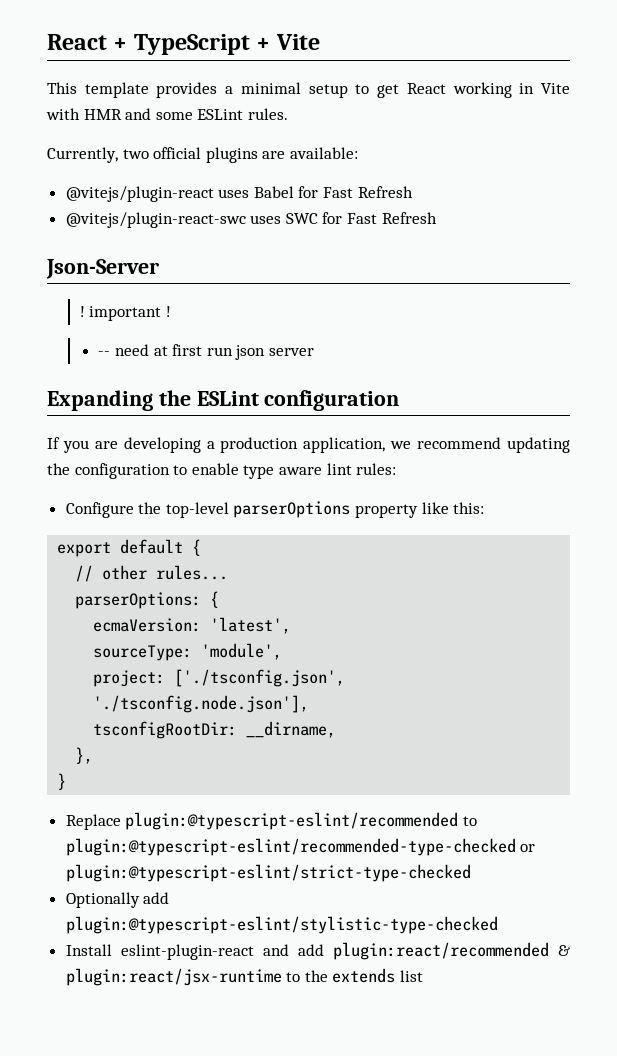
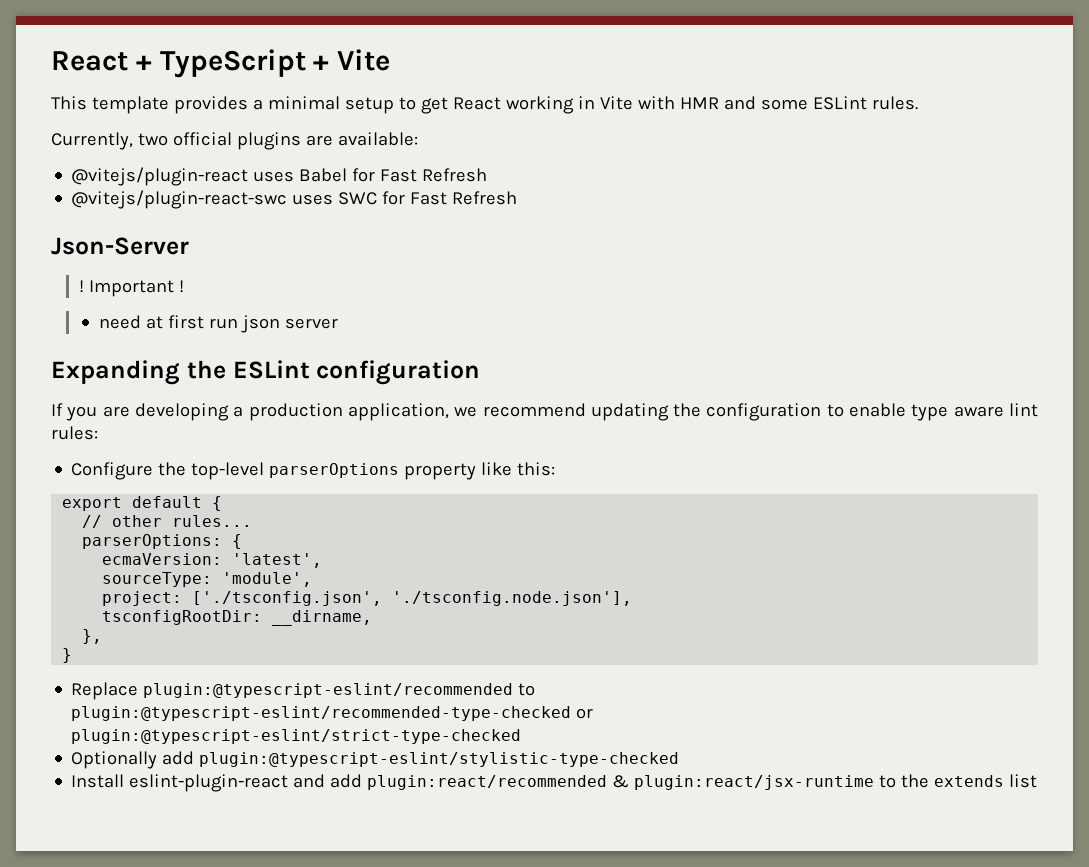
- ! important !
+ ! Important !
- -- need at first run json server
+ need at first run json server

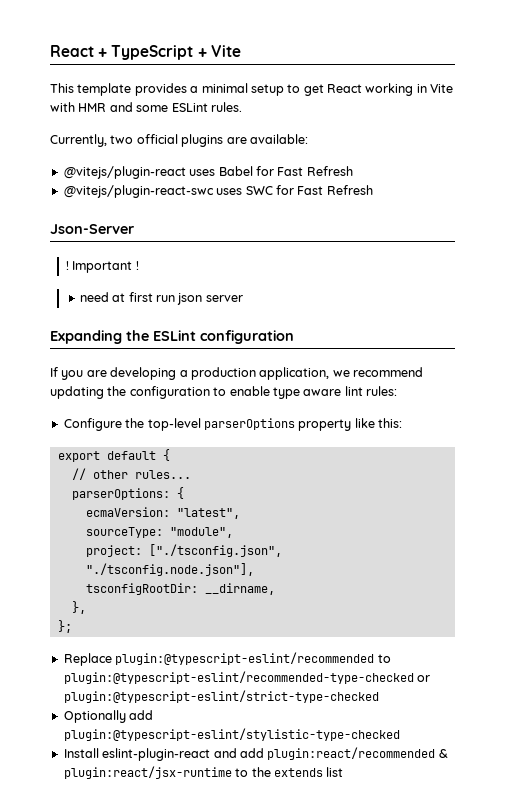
- ecmaVersion: 'latest',
+ ecmaVersion: "latest",
- sourceType: 'module',
+ sourceType: "module",
- project: ['./tsconfig.json', './tsconfig.node.json'],
+ project: ["./tsconfig.json", "./tsconfig.node.json"],
- }
+ };

